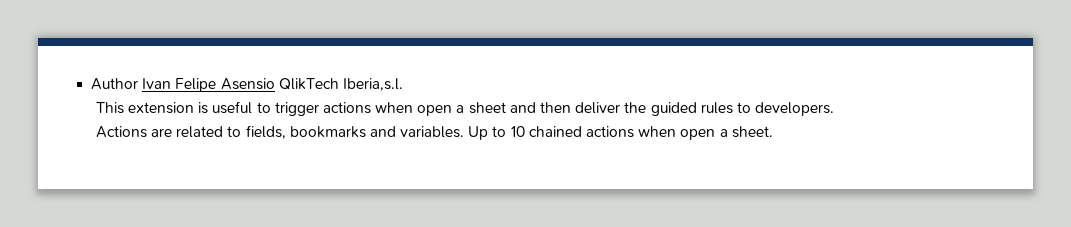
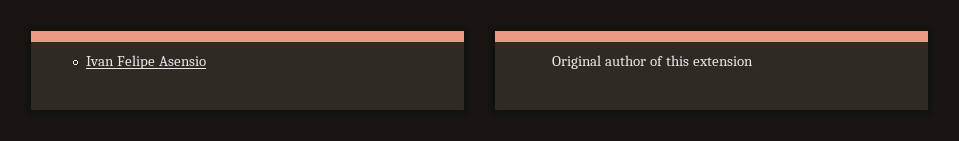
- Author Ivan Felipe Asensio QlikTech Iberia,s.l.
- This extension is useful to trigger actions when open a sheet and then deliver the guided rules to developers.
- Actions are related to fields, bookmarks and variables. Up to 10 chained actions when open a sheet.
+ Ivan Felipe Asensio
+ Original author of this extension

